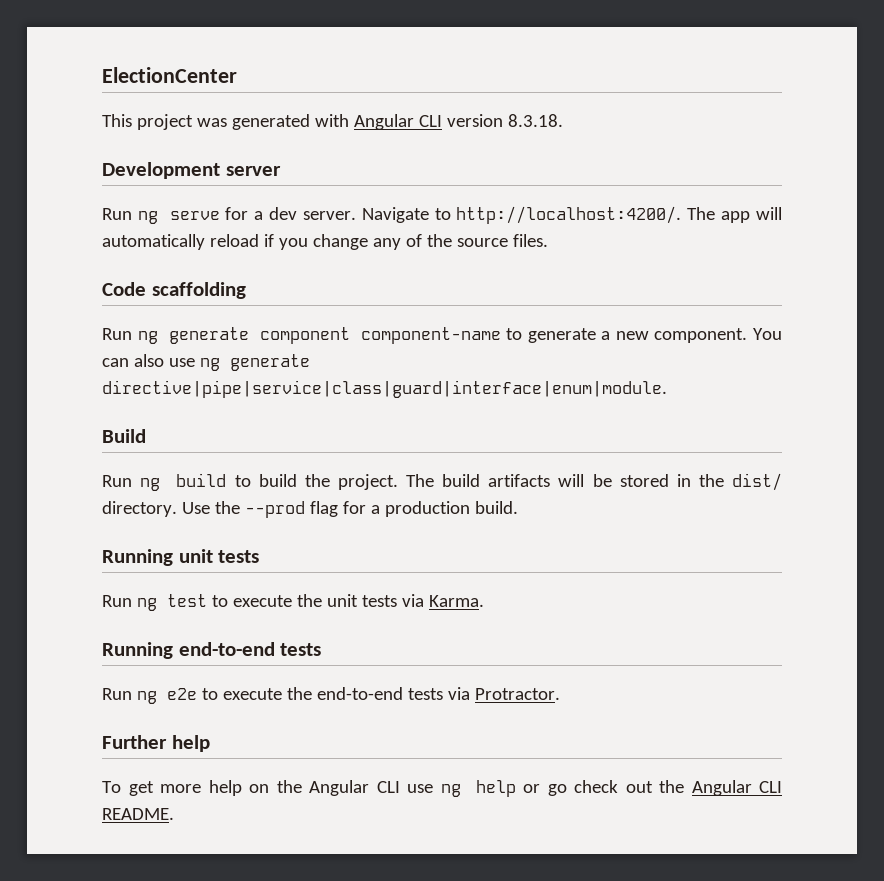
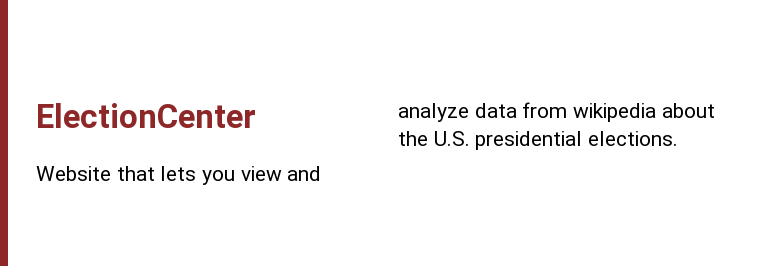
- This project was generated with Angular CLI version 8.3.18.
- Development server
- Run ng serve for a dev server. Navigate to http://localhost:4200/. The app will automatically reload if you change any of the source files.
- Code scaffolding
- Run ng generate component component-name to generate a new component. You can also use ng generate directive|pipe|service|class|guard|interface|enum|module.
- Build
- Run ng build to build the project. The build artifacts will be stored in the dist/ directory. Use the --prod flag for a production build.
- Running unit tests
- Run ng test to execute the unit tests via Karma.
- Running end-to-end tests
- Run ng e2e to execute the end-to-end tests via Protractor.
- Further help
- To get more help on the Angular CLI use ng help or go check out the Angular CLI README.
+ Website that lets you view and analyze data from wikipedia about the U.S. presidential elections.

